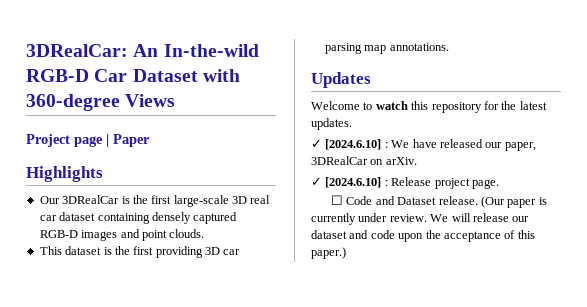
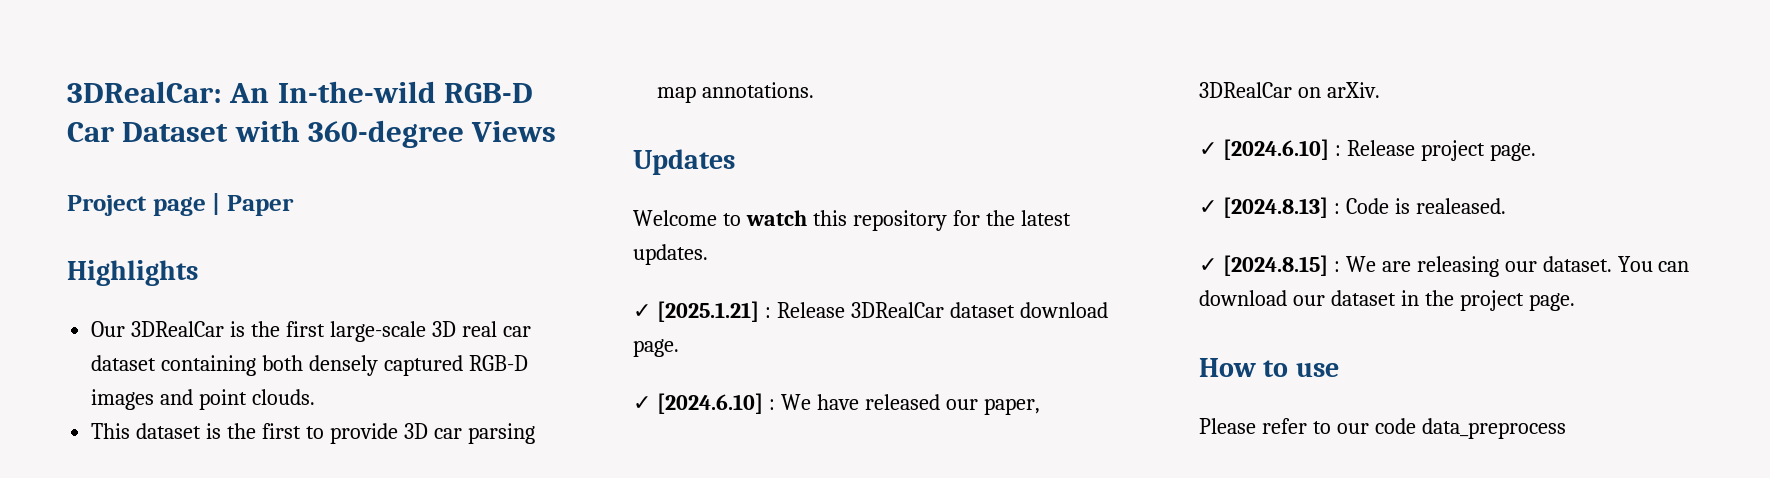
- Our 3DRealCar is the first large-scale 3D real car dataset containing densely captured RGB-D images and point clouds.
+ Our 3DRealCar is the first large-scale 3D real car dataset containing both densely captured RGB-D images and point clouds.
- This dataset is the first providing 3D car parsing map annotations.
+ This dataset is the first to provide 3D car parsing map annotations.
+ ✓ [2025.1.21] : Release 3DRealCar dataset download page.
- ☐ Code and Dataset release. (Our paper is currently under review. We will release our dataset and code upon the acceptance of this paper.)
+ ✓ [2024.8.13] : Code is realeased.
+ ✓ [2024.8.15] : We are releasing our dataset. You can download our dataset in the project page.
+ How to use
+ Please refer to our code data_preprocess

